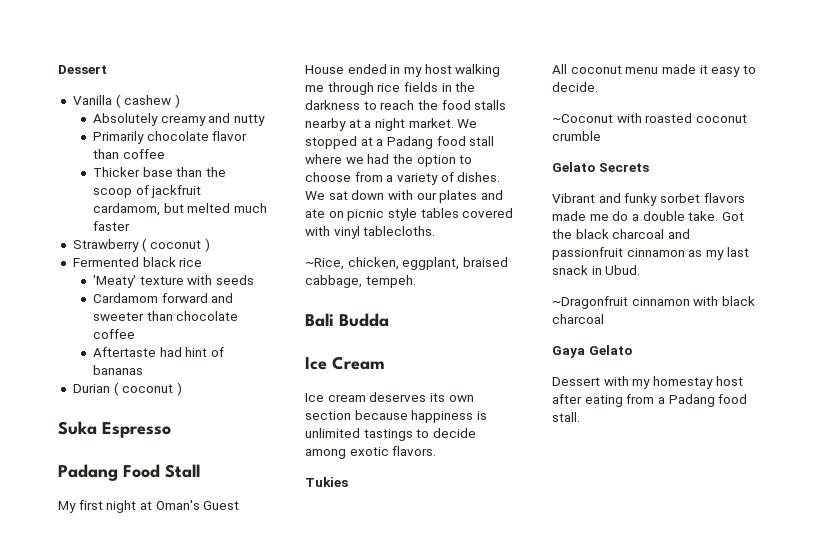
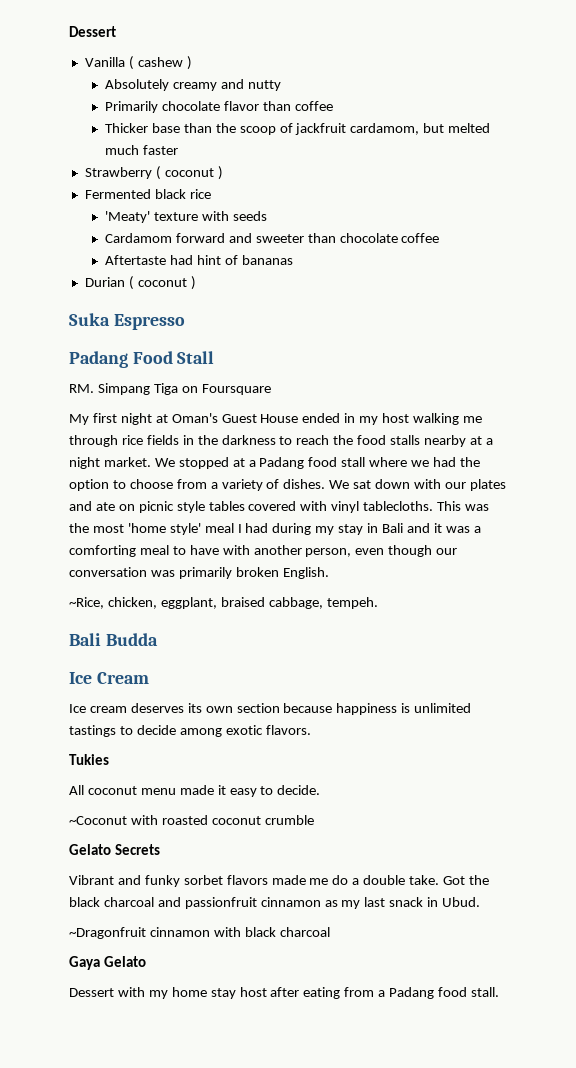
+ RM. Simpang Tiga on Foursquare
+ This was the most 'home style' meal I had during my stay in Bali and it was a comforting meal to have with another person, even though our conversation was primarily broken English.
- Dessert with my homestay host after eating from a Padang food stall.
+ Dessert with my home stay host after eating from a Padang food stall.

